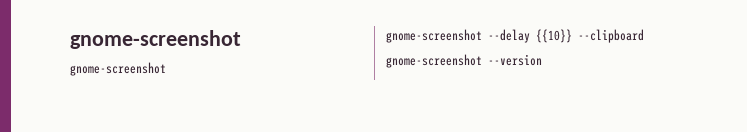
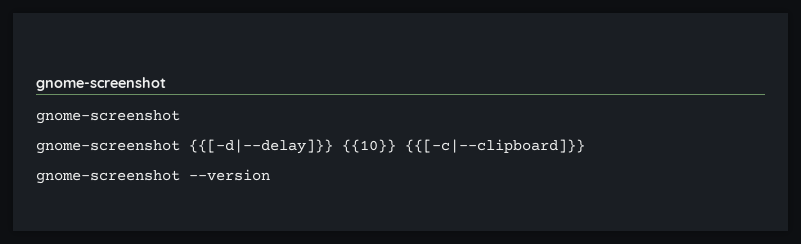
- gnome-screenshot --delay {{10}} --clipboard
+ gnome-screenshot {{[-d|--delay]}} {{10}} {{[-c|--clipboard]}}

